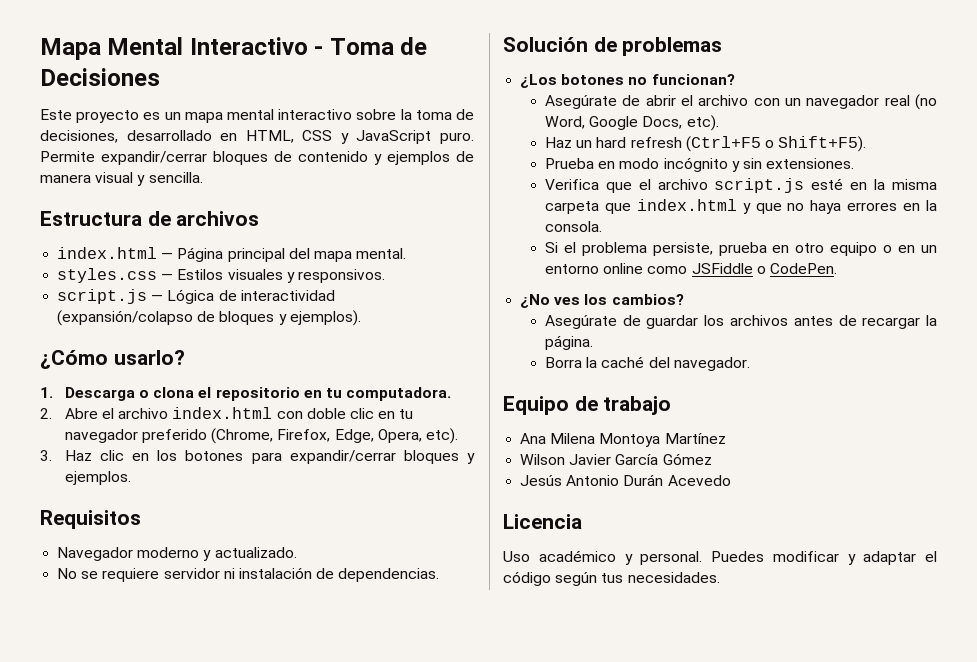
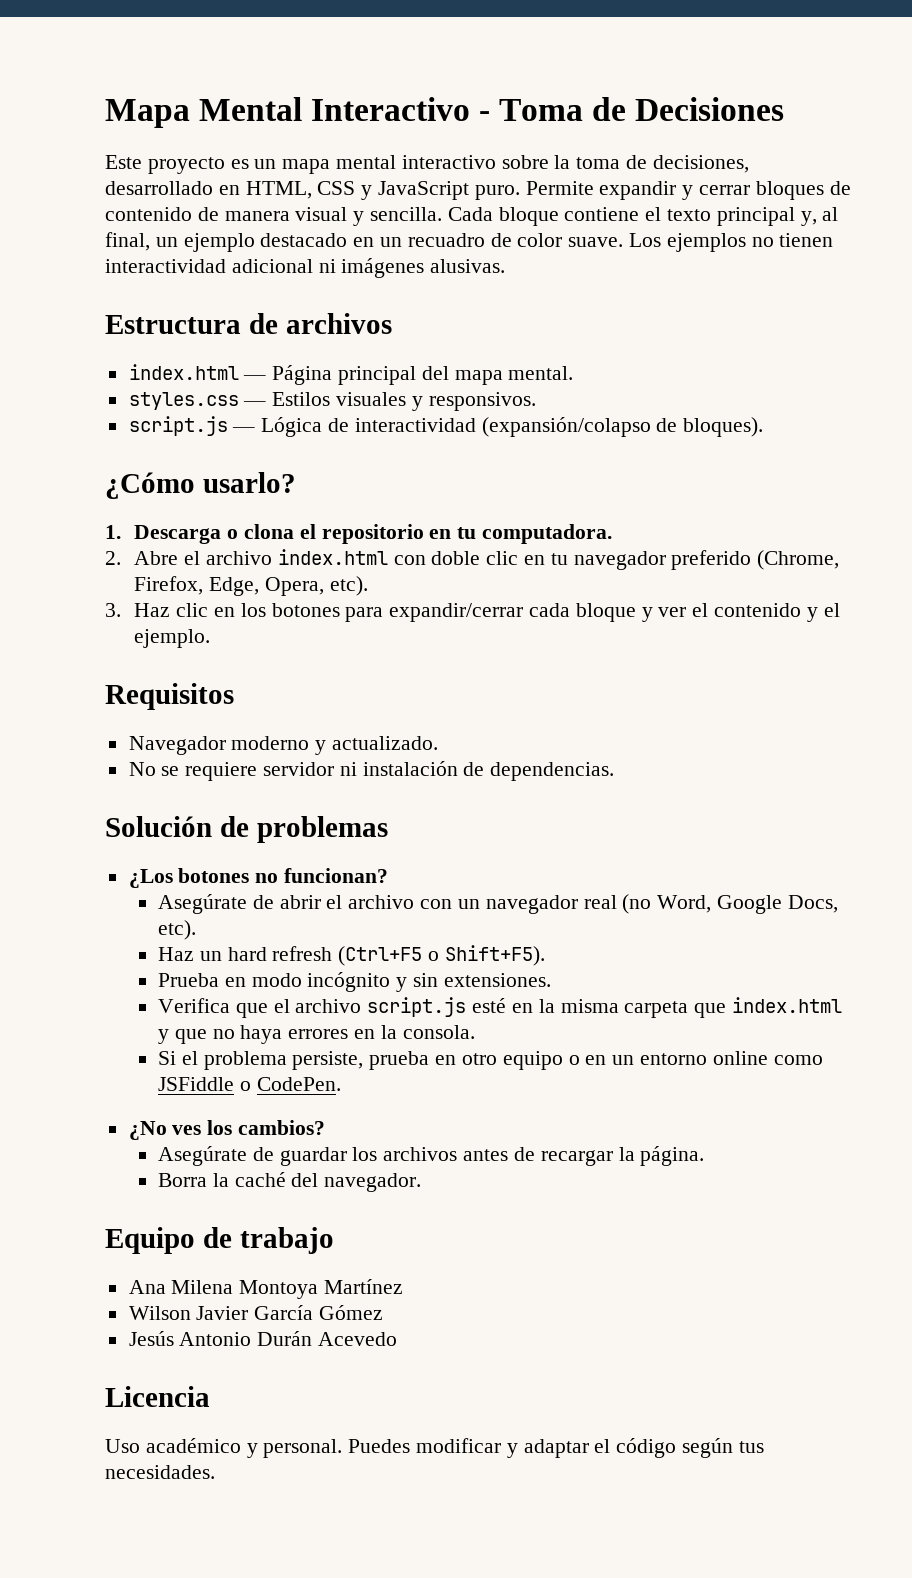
- Permite expandir/cerrar bloques de contenido y ejemplos de manera visual y sencilla.
+ Permite expandir y cerrar bloques de contenido de manera visual y sencilla. Cada bloque contiene el texto principal y, al final, un ejemplo destacado en un recuadro de color suave. Los ejemplos no tienen interactividad adicional ni imágenes alusivas.
- script.js — Lógica de interactividad (expansión/colapso de bloques y ejemplos).
+ script.js — Lógica de interactividad (expansión/colapso de bloques).
- 3. Haz clic en los botones para expandir/cerrar bloques y ejemplos.
+ 3. Haz clic en los botones para expandir/cerrar cada bloque y ver el contenido y el ejemplo.

